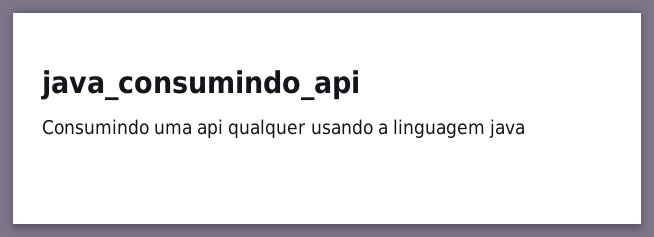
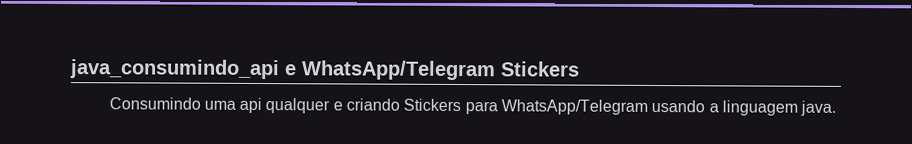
- java_consumindo_api
+ java_consumindo_api e WhatsApp/Telegram Stickers
- Consumindo uma api qualquer usando a linguagem java
+ Consumindo uma api qualquer e criando Stickers para WhatsApp/Telegram usando a linguagem java.

